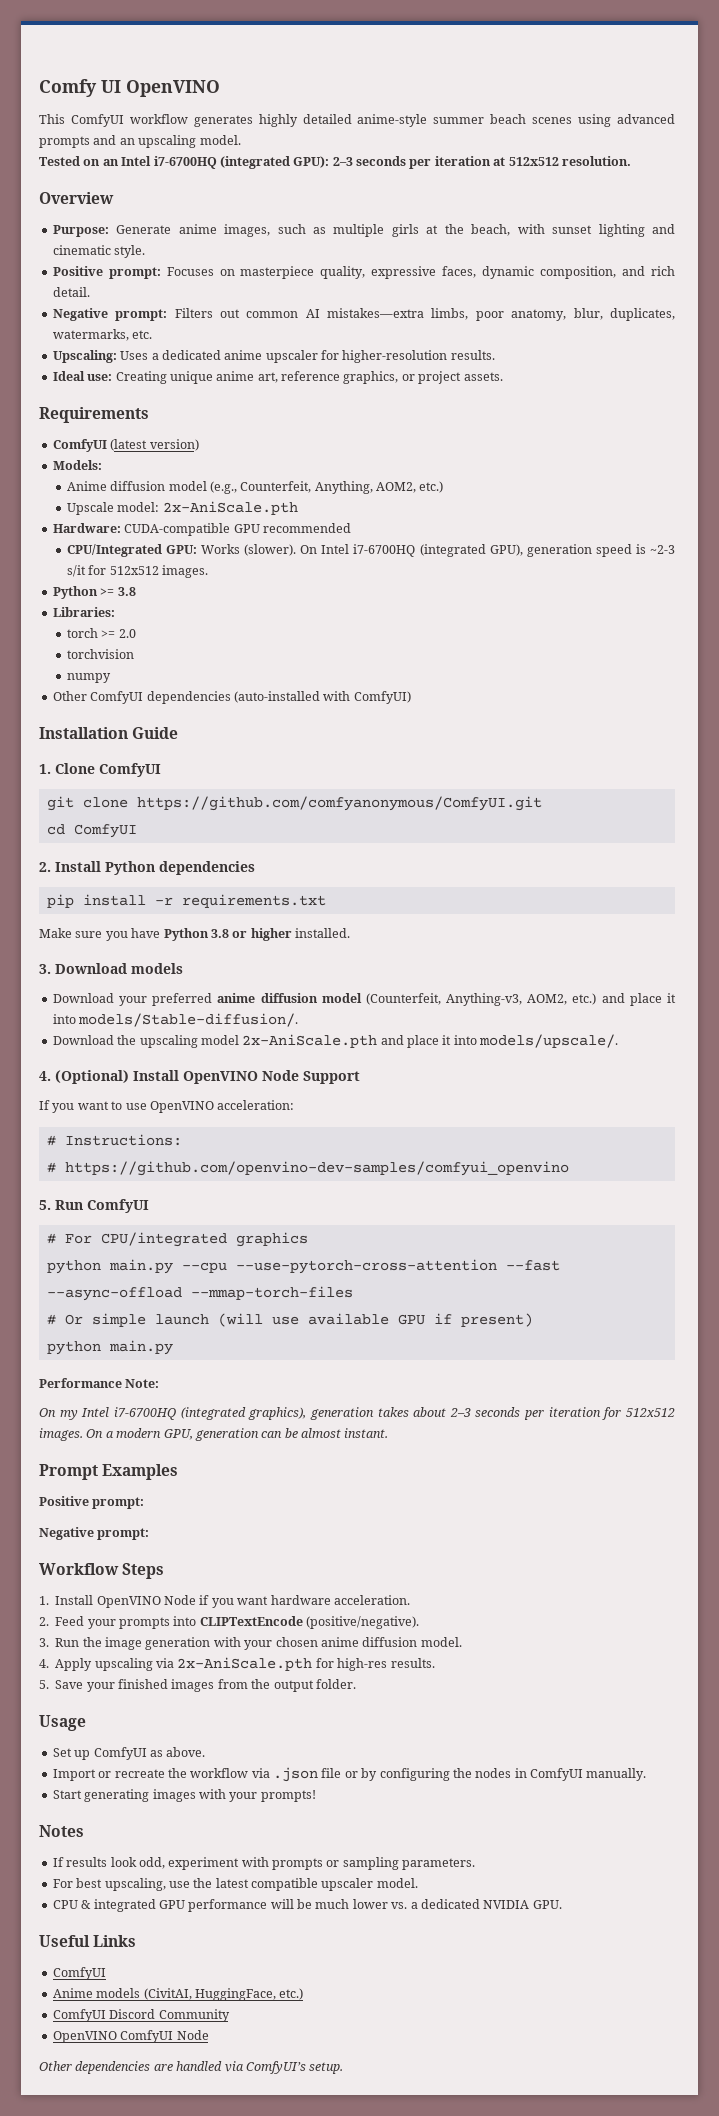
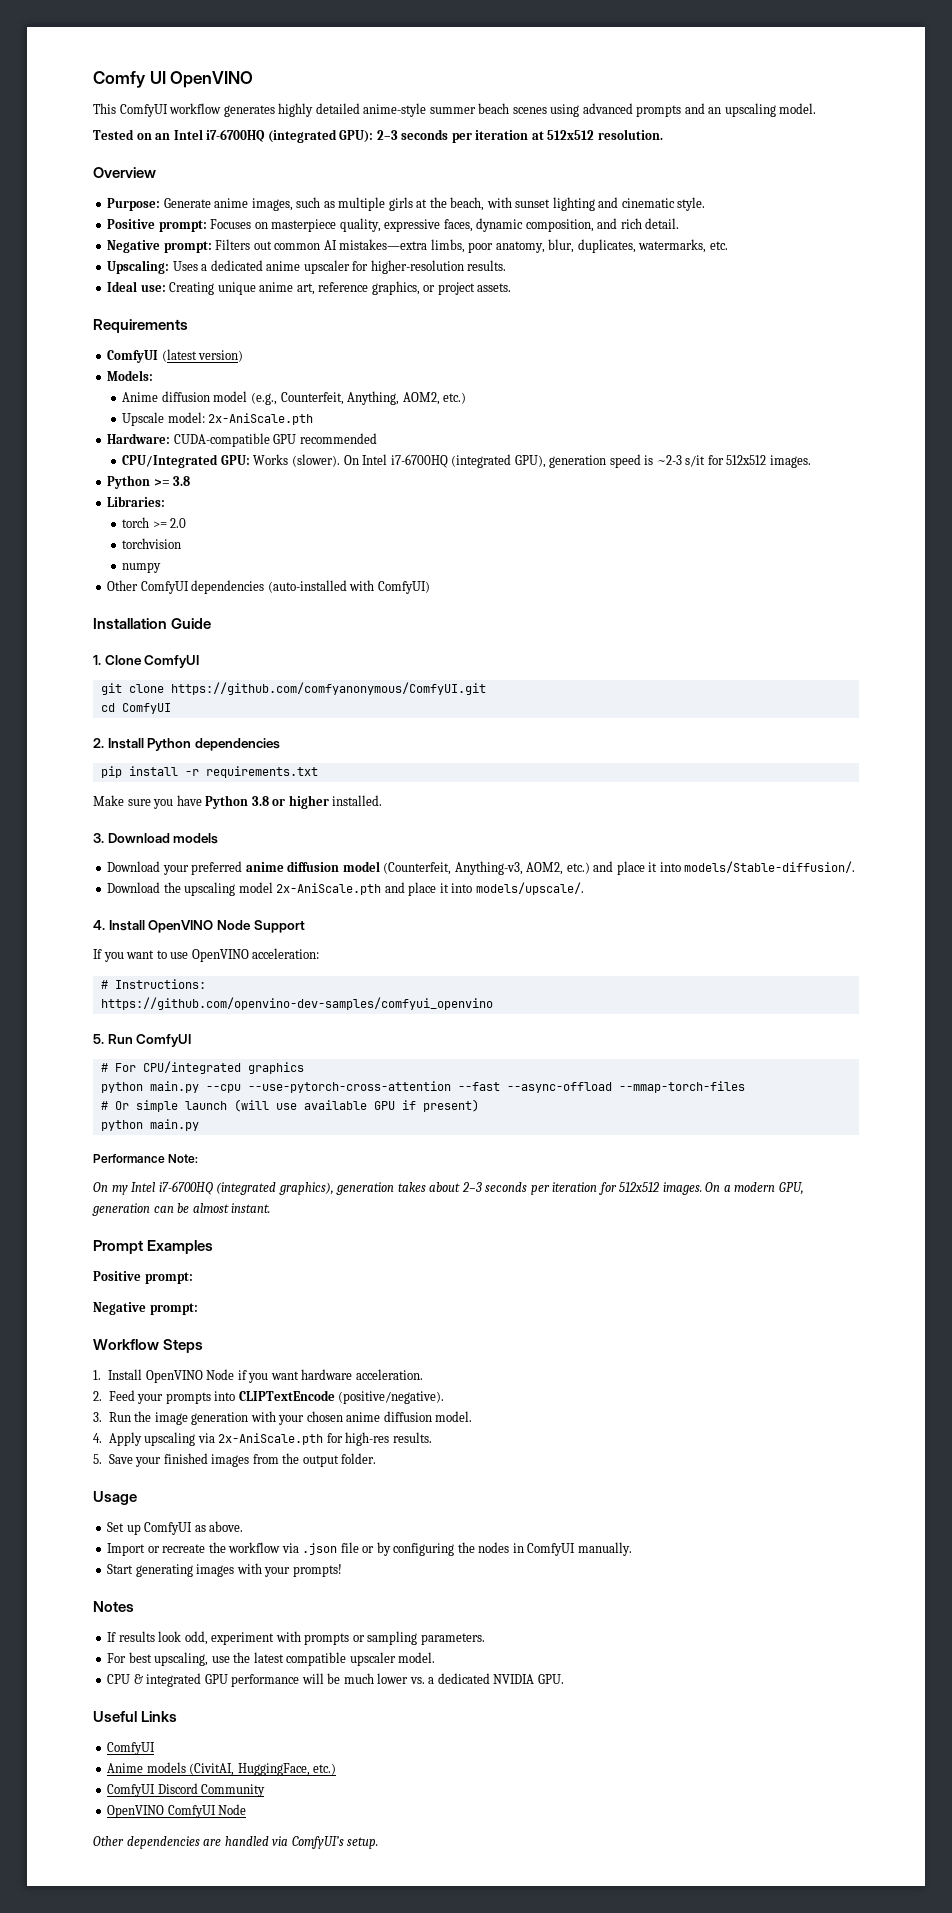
- 4. (Optional) Install OpenVINO Node Support
+ 4. Install OpenVINO Node Support
- # https://github.com/openvino-dev-samples/comfyui_openvino
+ https://github.com/openvino-dev-samples/comfyui_openvino

